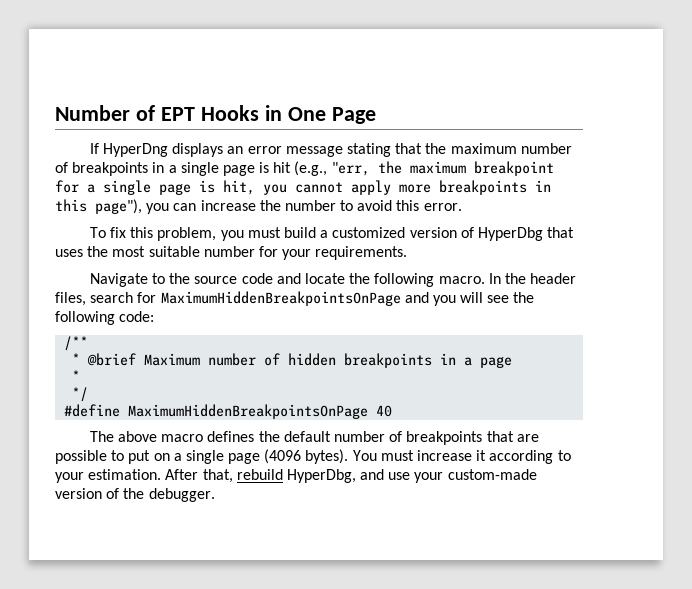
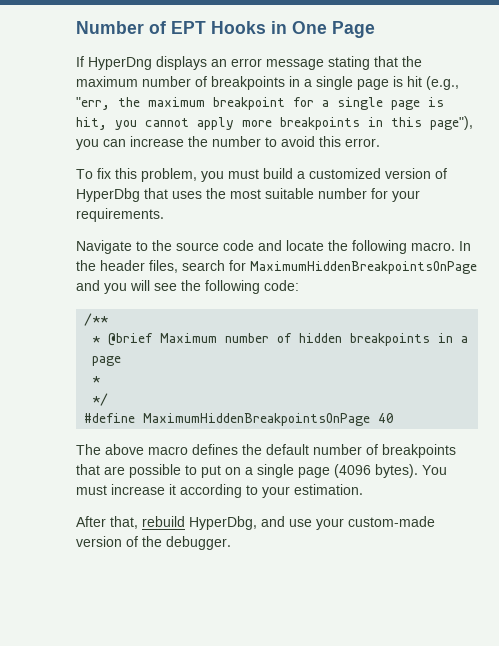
- You must increase it according to your estimation. After that, rebuild HyperDbg, and use your custom-made version of the debugger.
+ You must increase it according to your estimation.
+ After that, rebuild HyperDbg, and use your custom-made version of the debugger.

